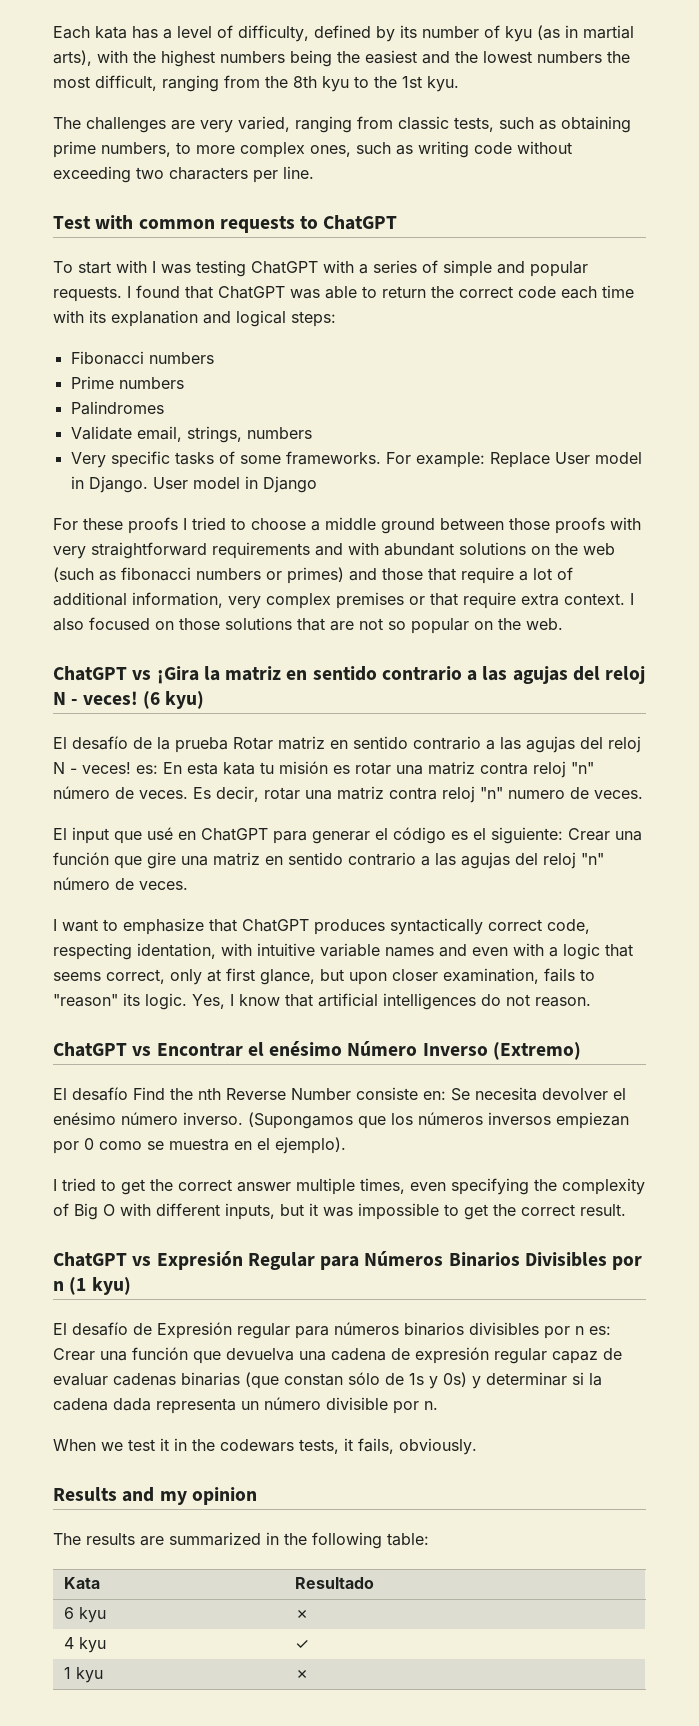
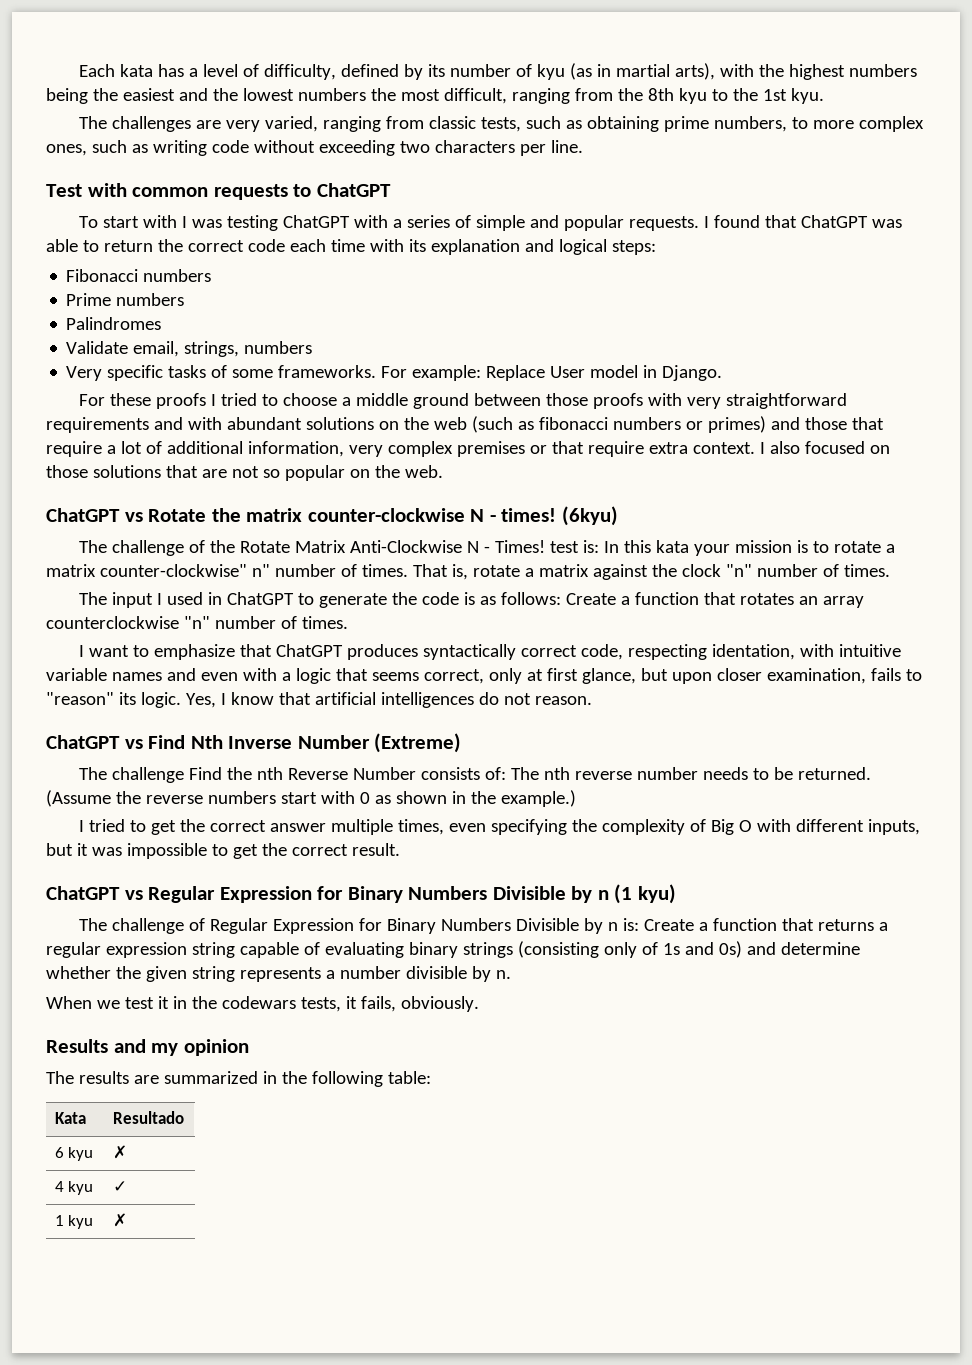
- User model in Django
- ChatGPT vs ¡Gira la matriz en sentido contrario a las agujas del reloj N - veces! (6 kyu)
- El desafío de la prueba Rotar matriz en sentido contrario a las agujas del reloj N - veces! es: En esta kata tu misión es rotar una matriz contra reloj "n" número de veces. Es decir, rotar una matriz contra reloj "n" numero de veces.
- El input que usé en ChatGPT para generar el código es el siguiente: Crear una función que gire una matriz en sentido contrario a las agujas del reloj "n" número de veces.
+ ChatGPT vs Rotate the matrix counter-clockwise N - times! (6kyu)
+ The challenge of the Rotate Matrix Anti-Clockwise N - Times! test is: In this kata your mission is to rotate a matrix counter-clockwise" n" number of times. That is, rotate a matrix against the clock "n" number of times.
+ The input I used in ChatGPT to generate the code is as follows: Create a function that rotates an array counterclockwise "n" number of times.
- ChatGPT vs Encontrar el enésimo Número Inverso (Extremo)
- El desafío Find the nth Reverse Number consiste en: Se necesita devolver el enésimo número inverso. (Supongamos que los números inversos empiezan por 0 como se muestra en el ejemplo).
+ ChatGPT vs Find Nth Inverse Number (Extreme)
+ The challenge Find the nth Reverse Number consists of: The nth reverse number needs to be returned. (Assume the reverse numbers start with 0 as shown in the example.)
- ChatGPT vs Expresión Regular para Números Binarios Divisibles por n (1 kyu)
- El desafío de Expresión regular para números binarios divisibles por n es: Crear una función que devuelva una cadena de expresión regular capaz de evaluar cadenas binarias (que constan sólo de 1s y 0s) y determinar si la cadena dada representa un número divisible por n.
+ ChatGPT vs Regular Expression for Binary Numbers Divisible by n (1 kyu)
+ The challenge of Regular Expression for Binary Numbers Divisible by n is: Create a function that returns a regular expression string capable of evaluating binary strings (consisting only of 1s and 0s) and determine whether the given string represents a number divisible by n.

